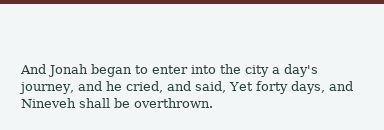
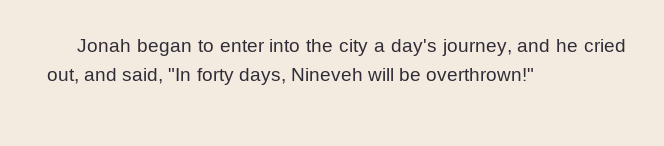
- And Jonah began to enter into the city a day's journey, and he cried, and said, Yet forty days, and Nineveh shall be overthrown.
+ Jonah began to enter into the city a day's journey, and he cried out, and said, "In forty days, Nineveh will be overthrown!"

